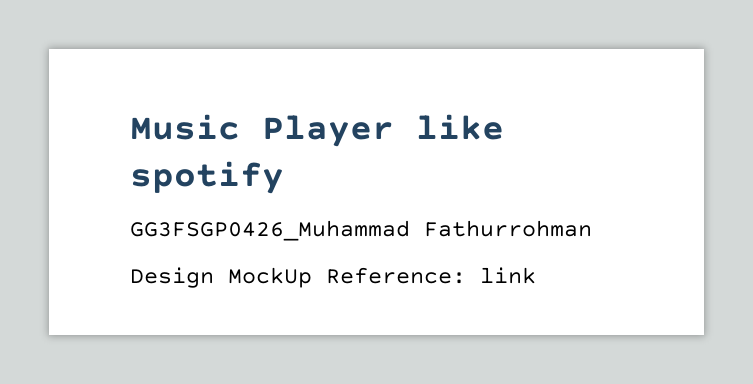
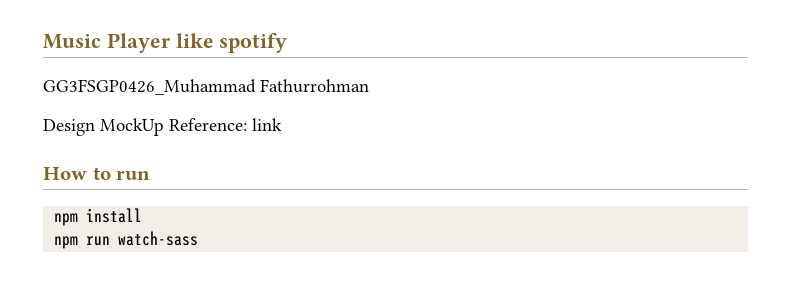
+ How to run
+ npm install
+ npm run watch-sass

